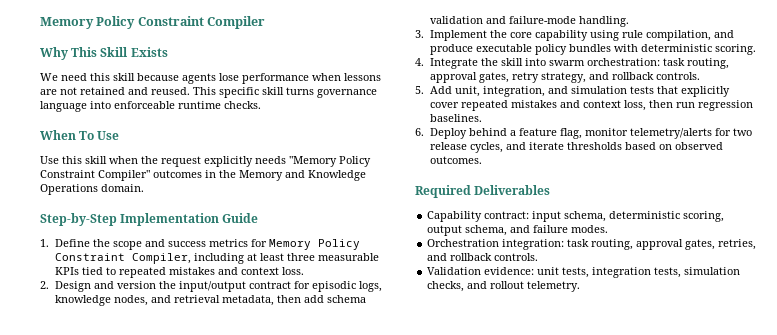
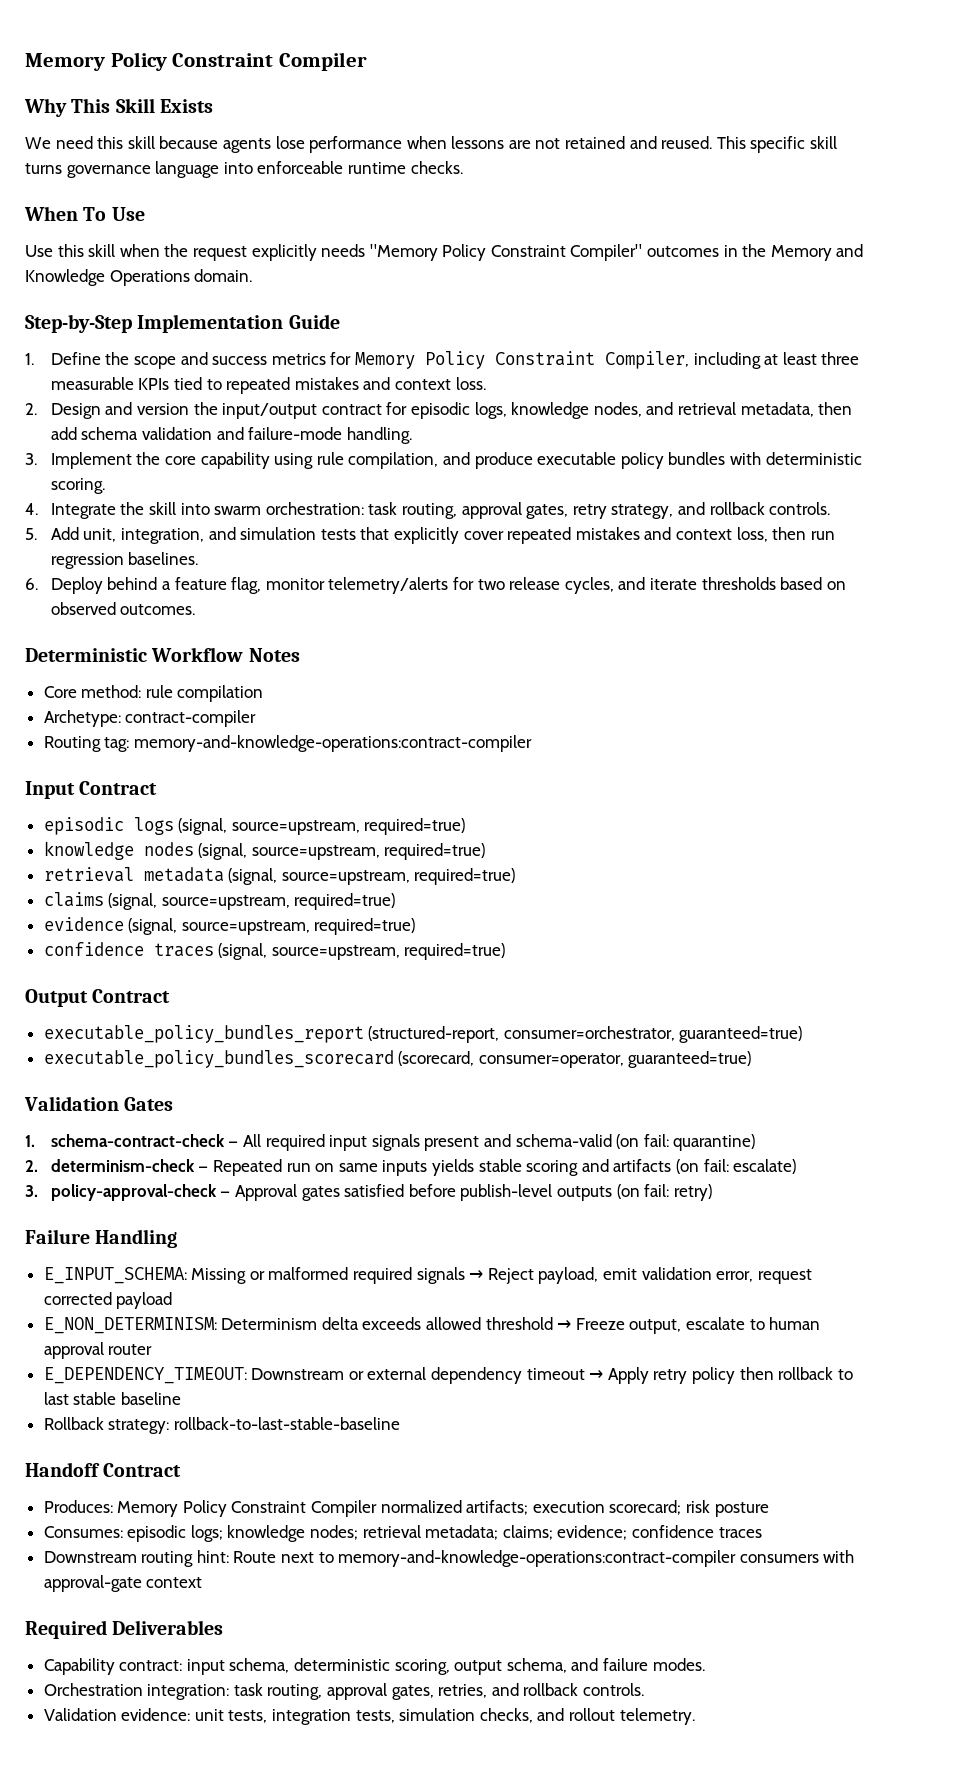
+ Deterministic Workflow Notes
+ Core method: rule compilation
+ Archetype: contract-compiler
+ Routing tag: memory-and-knowledge-operations:contract-compiler
+ Input Contract
+ episodic logs (signal, source=upstream, required=true)
+ knowledge nodes (signal, source=upstream, required=true)
+ retrieval metadata (signal, source=upstream, required=true)
+ claims (signal, source=upstream, required=true)
+ evidence (signal, source=upstream, required=true)
+ confidence traces (signal, source=upstream, required=true)
+ Output Contract
+ executable_policy_bundles_report (structured-report, consumer=orchestrator, guaranteed=true)
+ executable_policy_bundles_scorecard (scorecard, consumer=operator, guaranteed=true)
+ Validation Gates
+ 1. schema-contract-check — All required input signals present and schema-valid (on fail: quarantine)
+ 2. determinism-check — Repeated run on same inputs yields stable scoring and artifacts (on fail: escalate)
+ 3. policy-approval-check — Approval gates satisfied before publish-level outputs (on fail: retry)
+ Failure Handling
+ E_INPUT_SCHEMA: Missing or malformed required signals → Reject payload, emit validation error, request corrected payload
+ E_NON_DETERMINISM: Determinism delta exceeds allowed threshold → Freeze output, escalate to human approval router
+ E_DEPENDENCY_TIMEOUT: Downstream or external dependency timeout → Apply retry policy then rollback to last stable baseline
+ Rollback strategy: rollback-to-last-stable-baseline
+ Handoff Contract
+ Produces: Memory Policy Constraint Compiler normalized artifacts; execution scorecard; risk posture
+ Consumes: episodic logs; knowledge nodes; retrieval metadata; claims; evidence; confidence traces
+ Downstream routing hint: Route next to memory-and-knowledge-operations:contract-compiler consumers with approval-gate context

